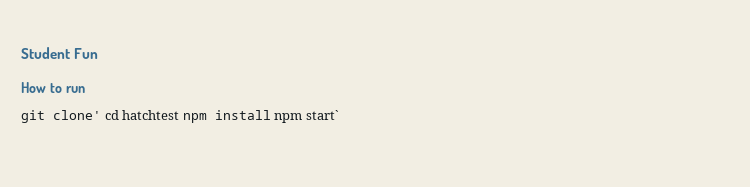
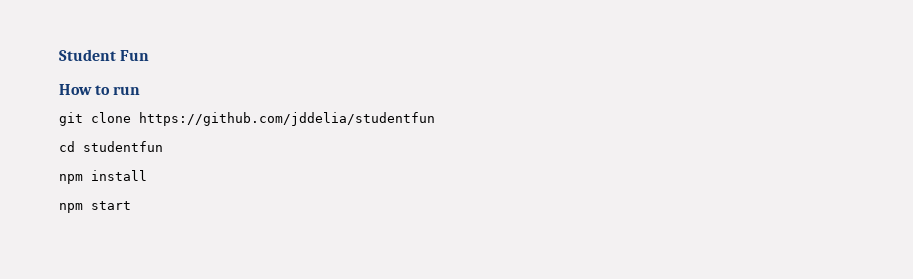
- git clone' cd hatchtest npm install npm start`
+ git clone https://github.com/jddelia/studentfun
+ cd studentfun
+ npm install
+ npm start

